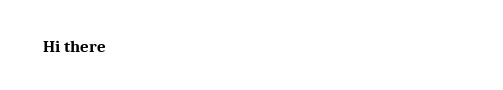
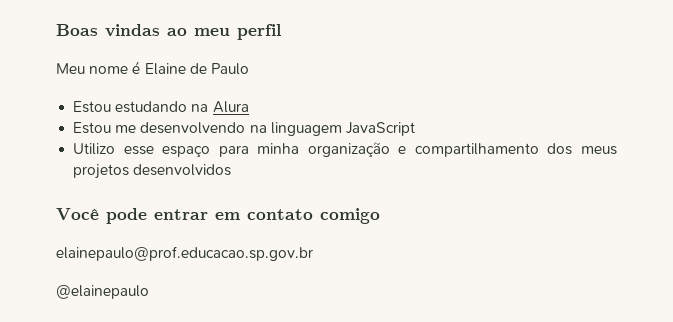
- Hi there
+ Boas vindas ao meu perfil
+ Meu nome é Elaine de Paulo
+ Estou estudando na Alura
+ Estou me desenvolvendo na linguagem JavaScript
+ Utilizo esse espaço para minha organização e compartilhamento dos meus projetos desenvolvidos
+ Você pode entrar em contato comigo
+ elainepaulo@prof.educacao.sp.gov.br
+ @elainepaulo

